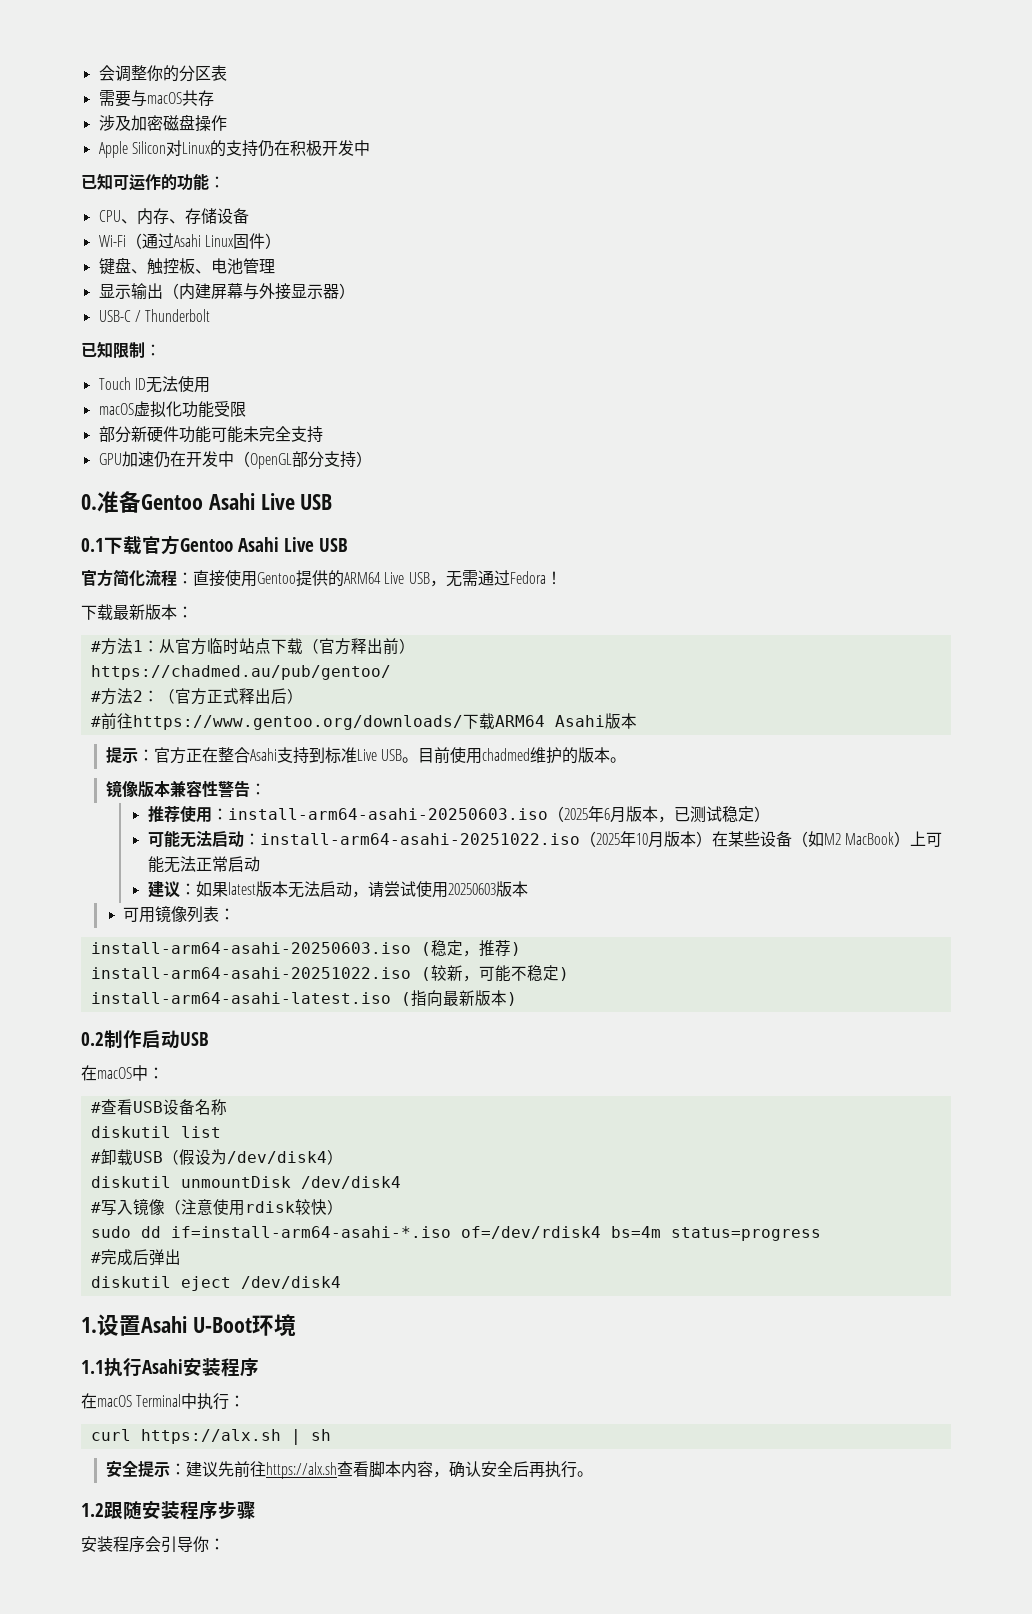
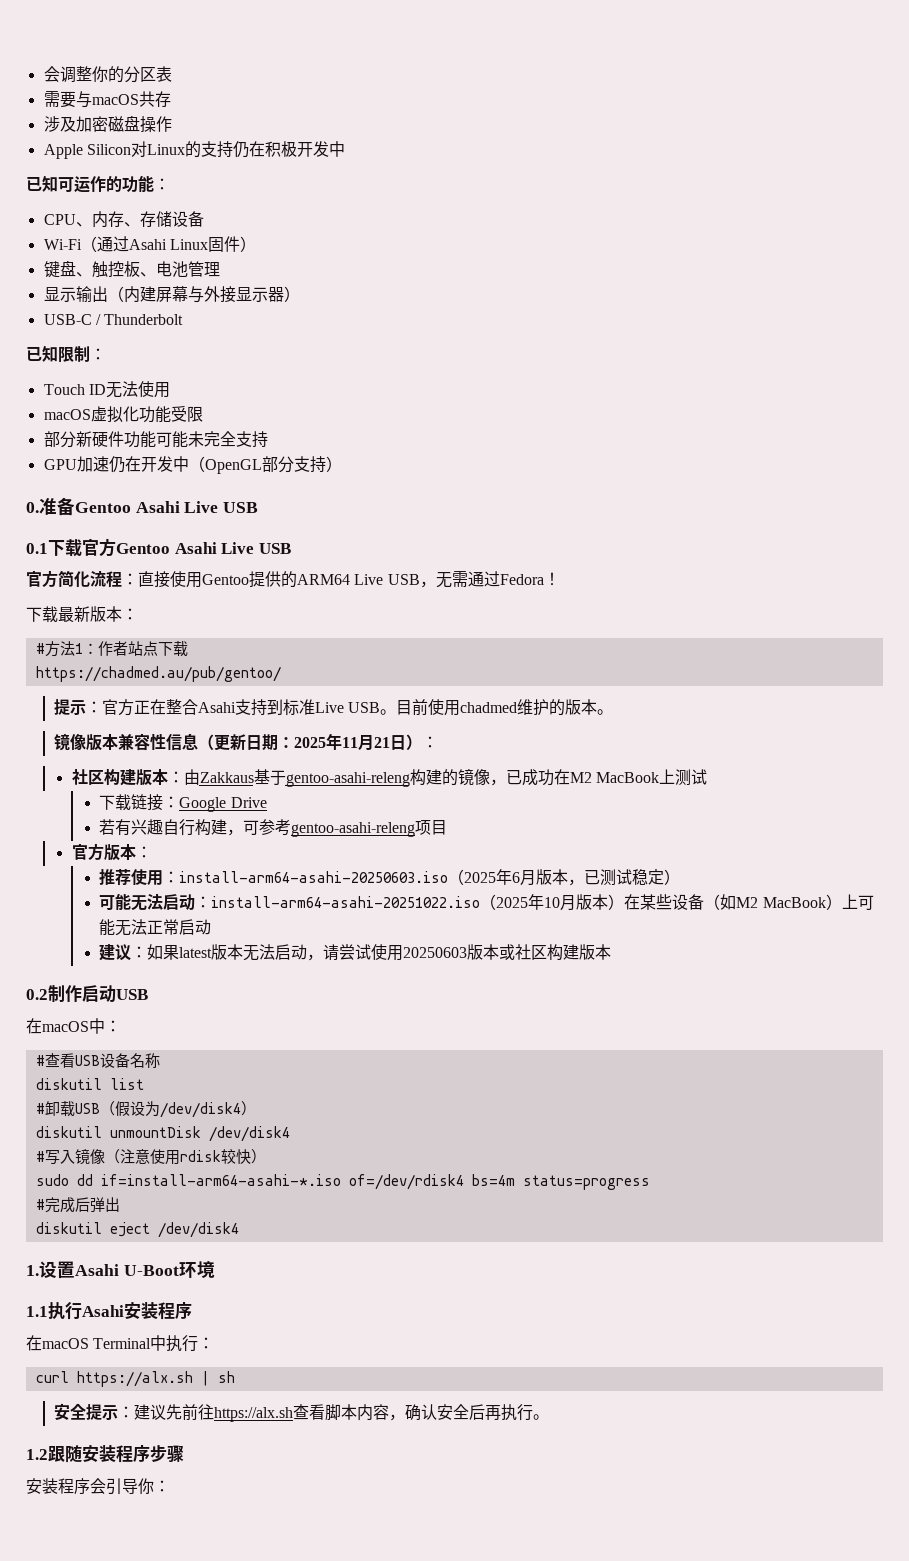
- #方法1：从官方临时站点下载（官方释出前）
+ #方法1：作者站点下载
  https://chadmed.au/pub/gentoo/
- #方法2：（官方正式释出后）
- #前往https://www.gentoo.org/downloads/下载ARM64 Asahi版本
- 镜像版本兼容性警告：
+ 镜像版本兼容性信息（更新日期：2025年11月21日）：
+ 社区构建版本：由Zakkaus基于gentoo-asahi-releng构建的镜像，已成功在M2 MacBook上测试
+ 下载链接：Google Drive
+ 若有兴趣自行构建，可参考gentoo-asahi-releng项目
+ 官方版本：
- 建议：如果latest版本无法启动，请尝试使用20250603版本
- 可用镜像列表：
- install-arm64-asahi-20250603.iso (稳定，推荐)
- install-arm64-asahi-20251022.iso (较新，可能不稳定)
- install-arm64-asahi-latest.iso (指向最新版本)
+ 建议：如果latest版本无法启动，请尝试使用20250603版本或社区构建版本

